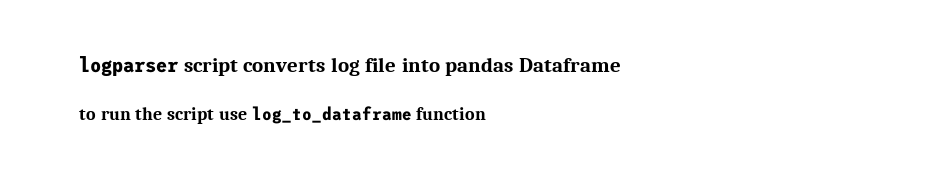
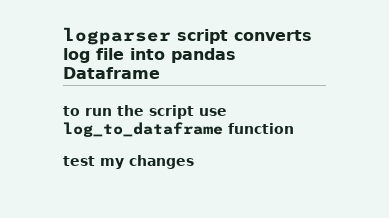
+ test my changes

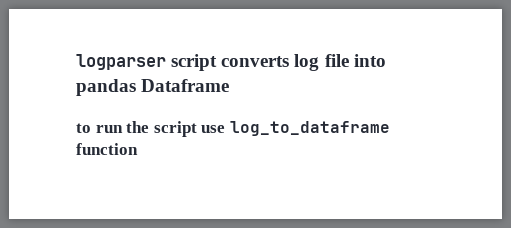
- test my changes

